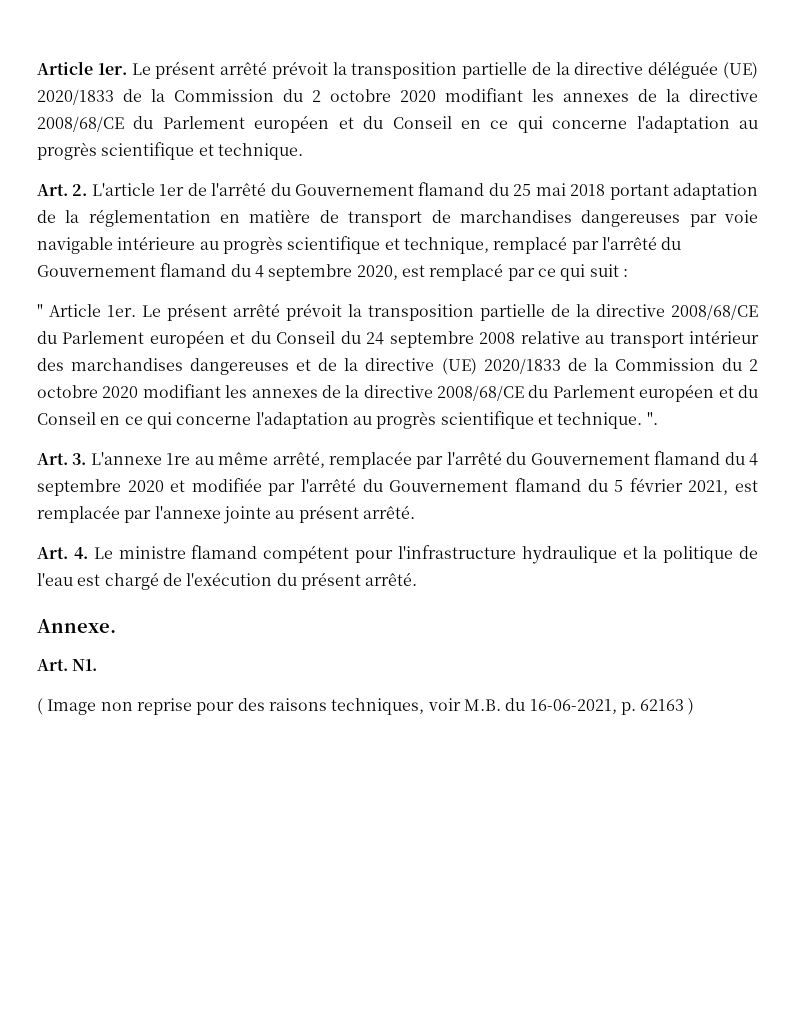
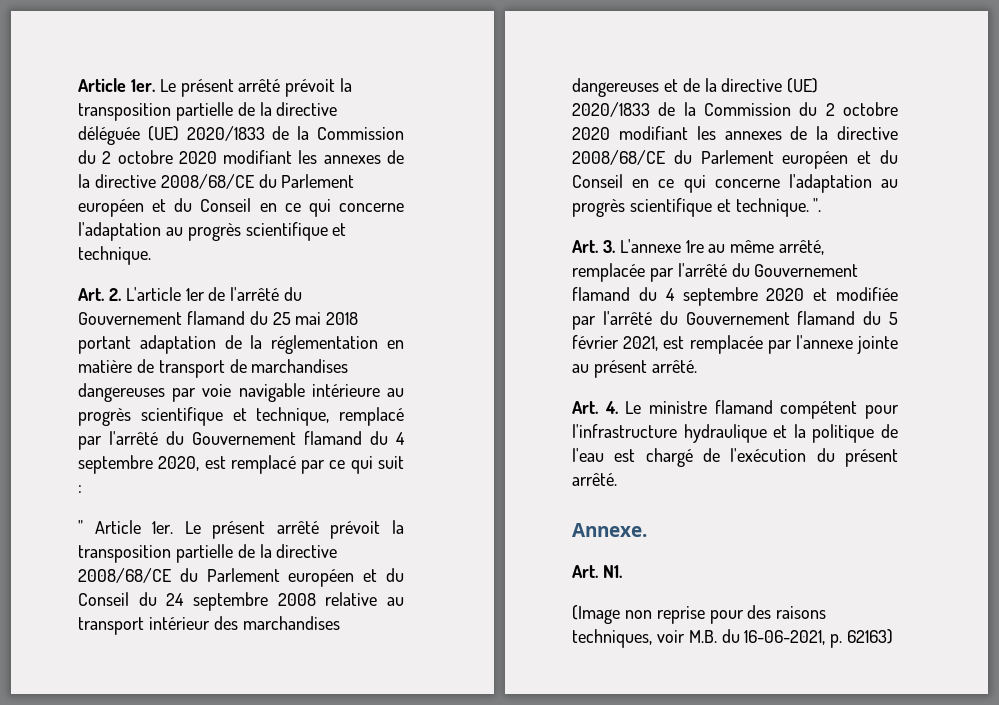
- ( Image non reprise pour des raisons techniques, voir M.B. du 16-06-2021, p. 62163 )
+ (Image non reprise pour des raisons techniques, voir M.B. du 16-06-2021, p. 62163)

